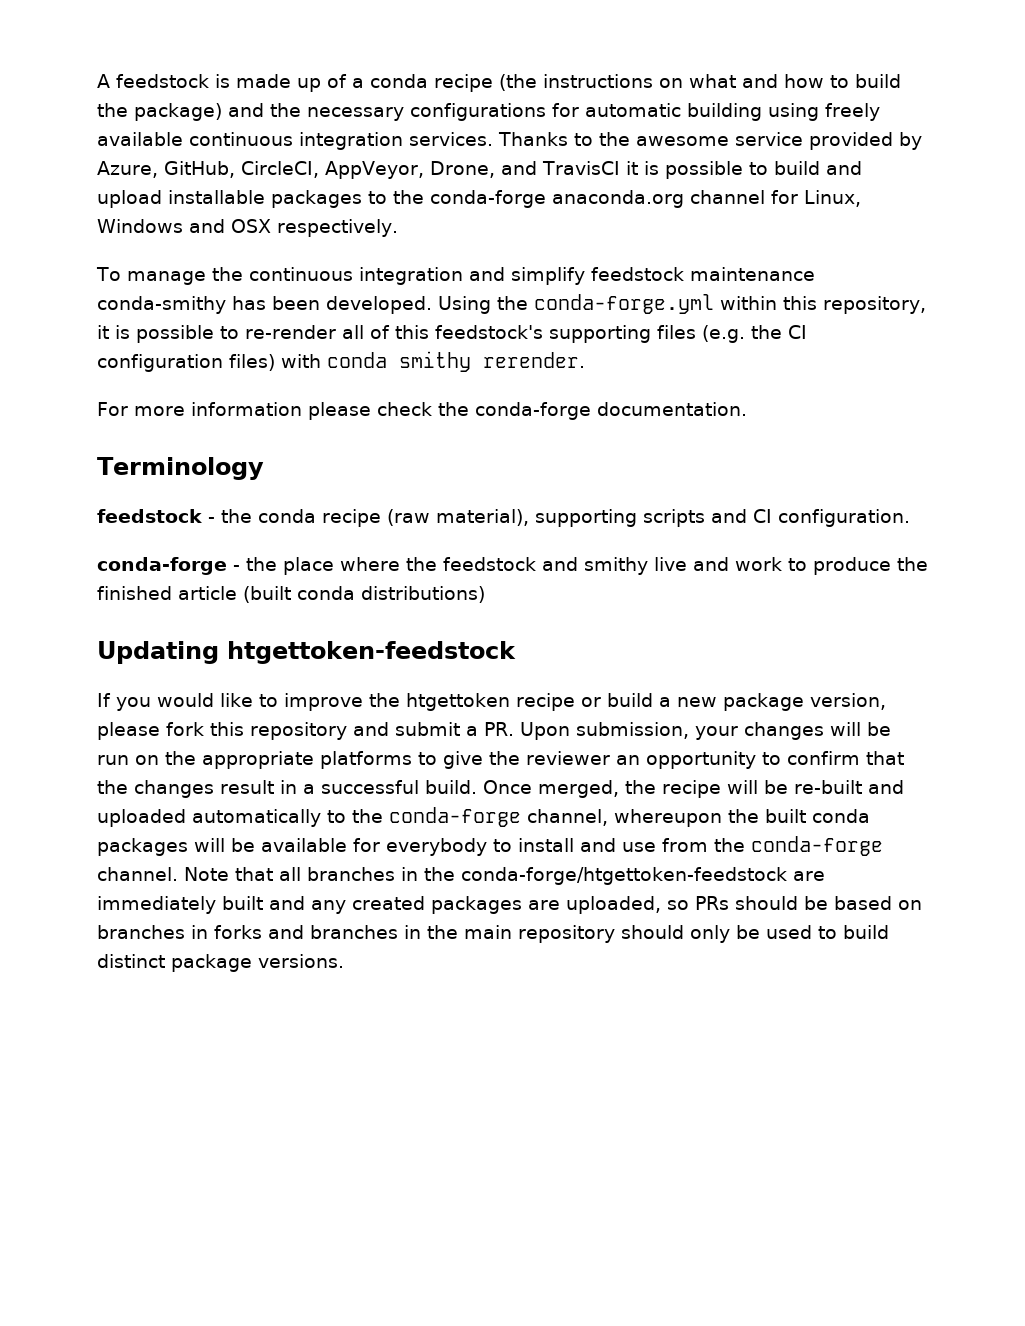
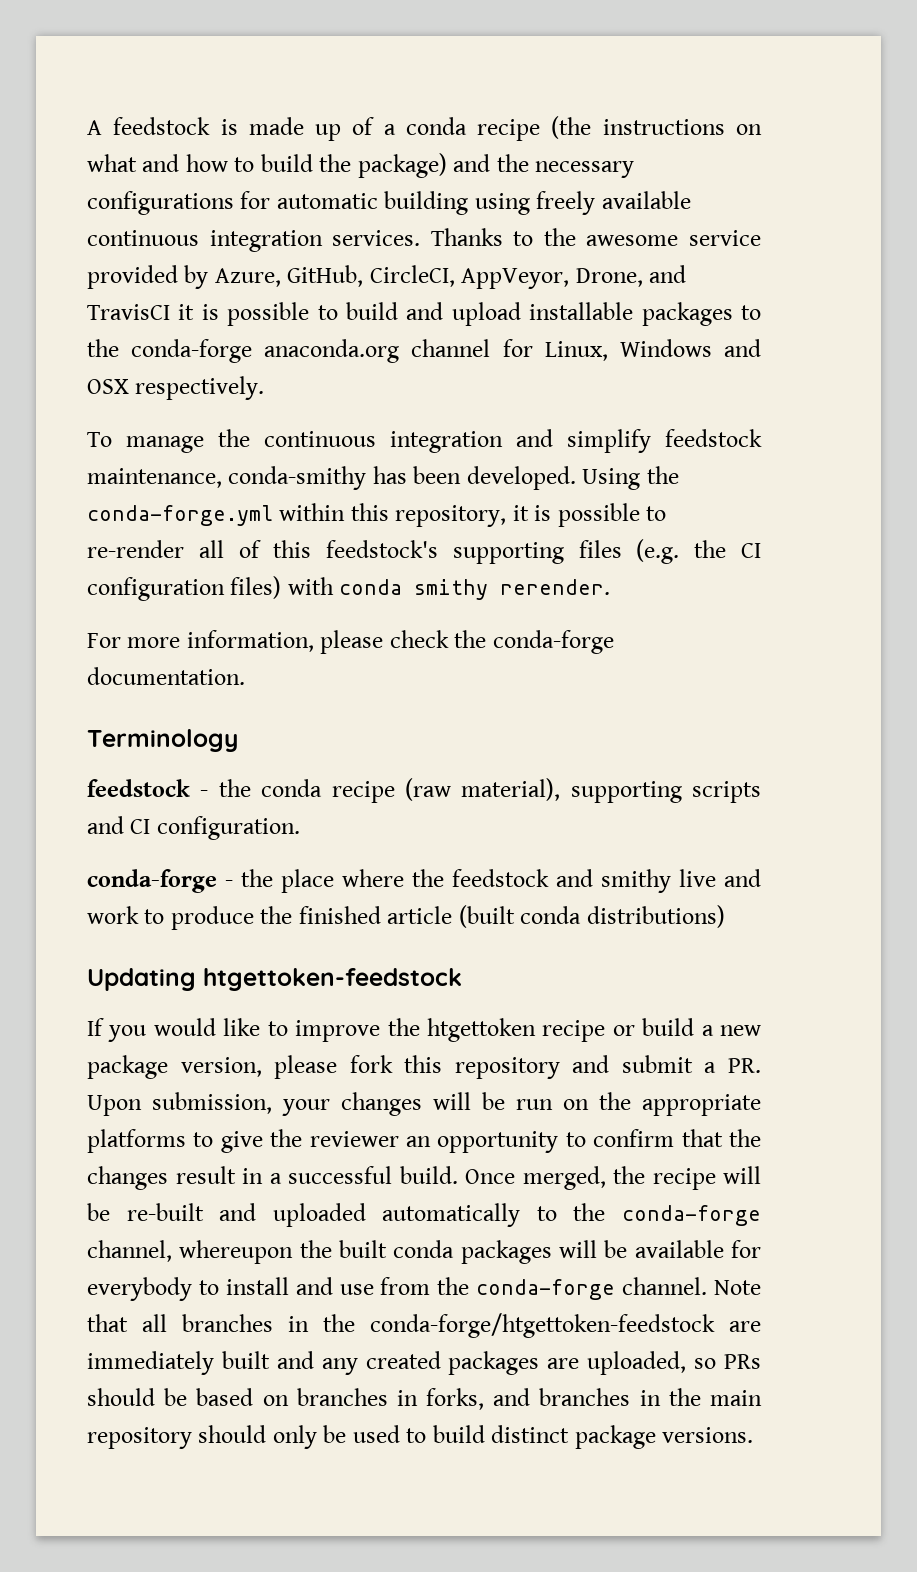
- To manage the continuous integration and simplify feedstock maintenance conda-smithy has been developed.
+ To manage the continuous integration and simplify feedstock maintenance, conda-smithy has been developed.
- For more information please check the conda-forge documentation.
+ For more information, please check the conda-forge documentation.
- Note that all branches in the conda-forge/htgettoken-feedstock are immediately built and any created packages are uploaded, so PRs should be based on branches in forks and branches in the main repository should only be used to build distinct package versions.
+ Note that all branches in the conda-forge/htgettoken-feedstock are immediately built and any created packages are uploaded, so PRs should be based on branches in forks, and branches in the main repository should only be used to build distinct package versions.

